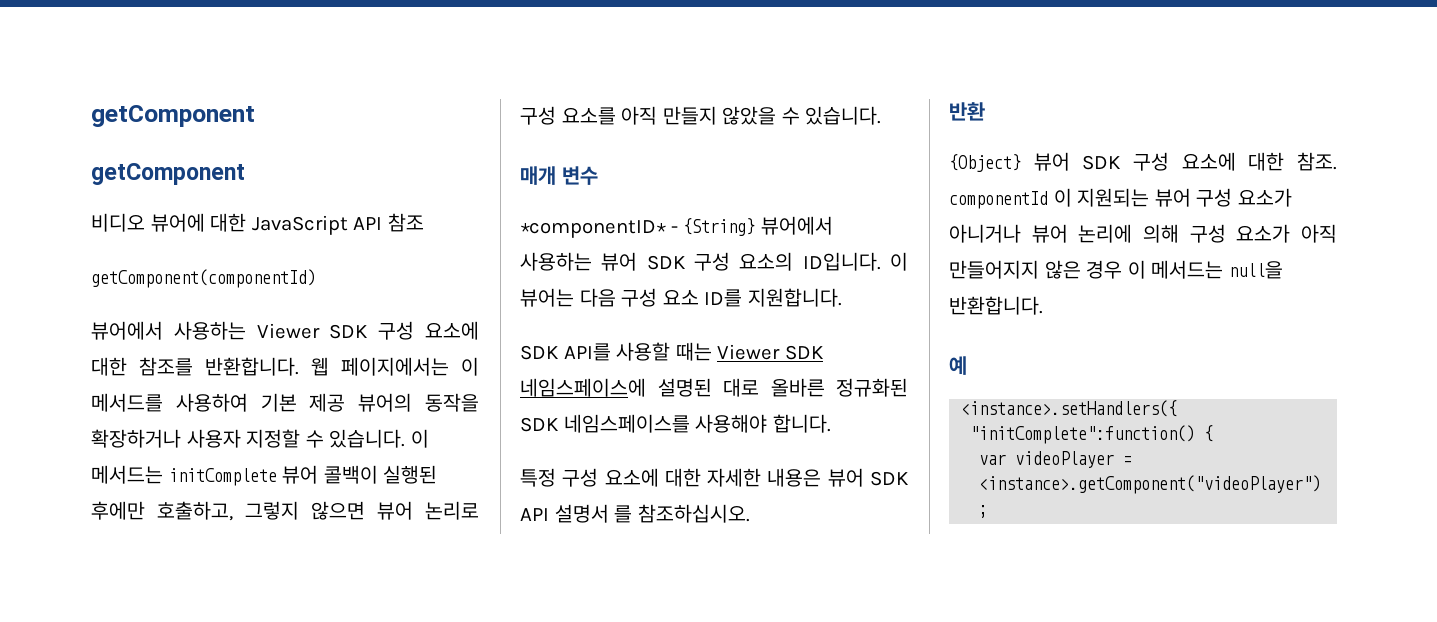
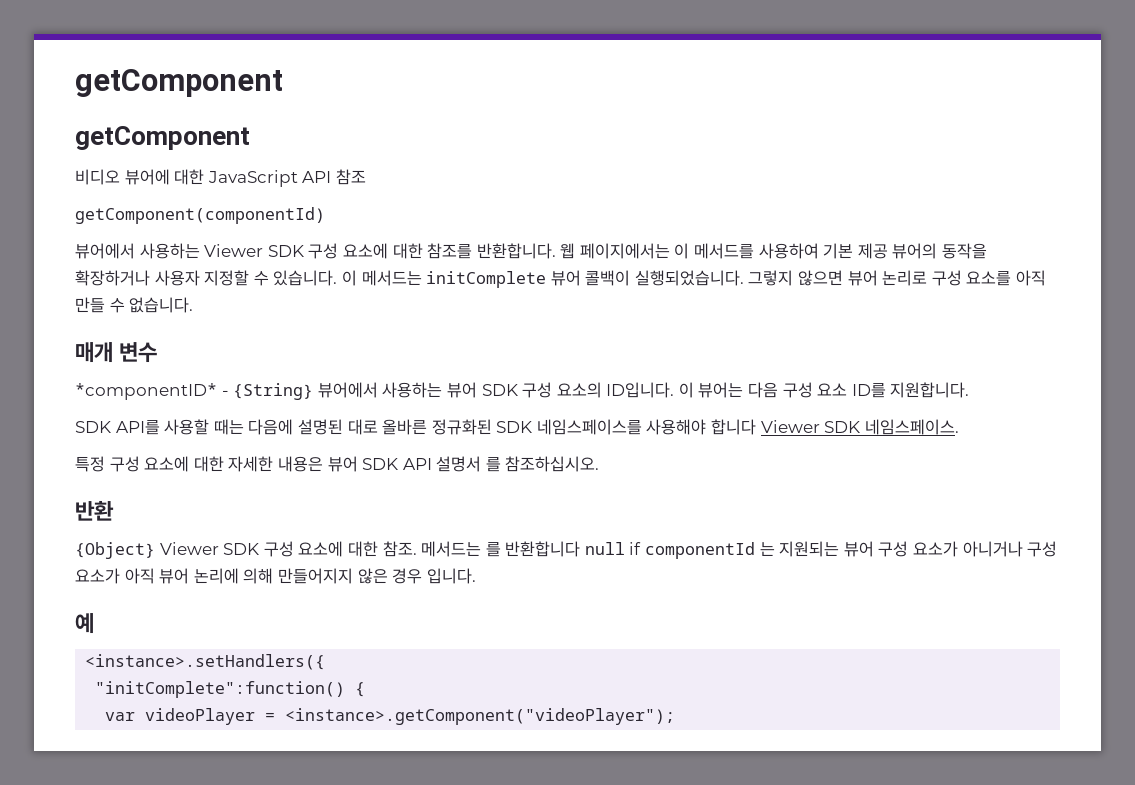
- 이 메서드는 initComplete 뷰어 콜백이 실행된 후에만 호출하고, 그렇지 않으면 뷰어 논리로 구성 요소를 아직 만들지 않았을 수 있습니다.
+ 이 메서드는 initComplete 뷰어 콜백이 실행되었습니다. 그렇지 않으면 뷰어 논리로 구성 요소를 아직 만들 수 없습니다.
- SDK API를 사용할 때는 Viewer SDK 네임스페이스에 설명된 대로 올바른 정규화된 SDK 네임스페이스를 사용해야 합니다.
+ SDK API를 사용할 때는 다음에 설명된 대로 올바른 정규화된 SDK 네임스페이스를 사용해야 합니다 Viewer SDK 네임스페이스.
- {Object} 뷰어 SDK 구성 요소에 대한 참조. componentId 이 지원되는 뷰어 구성 요소가 아니거나 뷰어 논리에 의해 구성 요소가 아직 만들어지지 않은 경우 이 메서드는 null을 반환합니다.
+ {Object} Viewer SDK 구성 요소에 대한 참조. 메서드는 를 반환합니다 null if componentId 는 지원되는 뷰어 구성 요소가 아니거나 구성 요소가 아직 뷰어 논리에 의해 만들어지지 않은 경우 입니다.

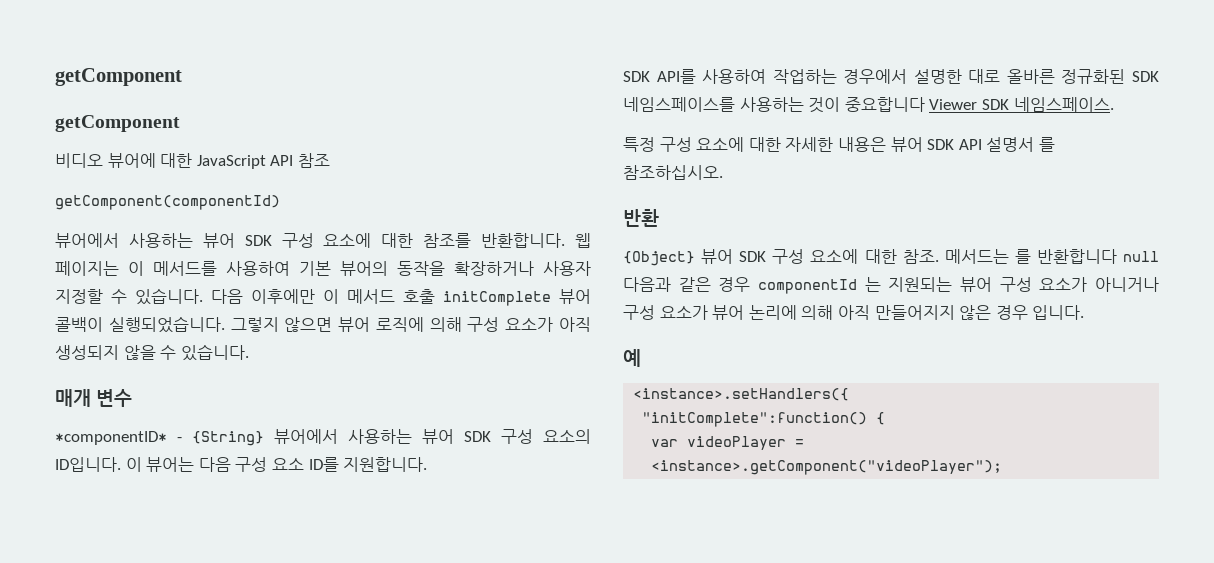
- 뷰어에서 사용하는 Viewer SDK 구성 요소에 대한 참조를 반환합니다.
+ 뷰어에서 사용하는 뷰어 SDK 구성 요소에 대한 참조를 반환합니다.
- 웹 페이지에서는 이 메서드를 사용하여 기본 제공 뷰어의 동작을 확장하거나 사용자 지정할 수 있습니다.
+ 웹 페이지는 이 메서드를 사용하여 기본 뷰어의 동작을 확장하거나 사용자 지정할 수 있습니다.
- 이 메서드는 initComplete 뷰어 콜백이 실행되었습니다.
+ 다음 이후에만 이 메서드 호출 initComplete 뷰어 콜백이 실행되었습니다.
- 그렇지 않으면 뷰어 논리로 구성 요소를 아직 만들 수 없습니다.
+ 그렇지 않으면 뷰어 로직에 의해 구성 요소가 아직 생성되지 않을 수 있습니다.
- SDK API를 사용할 때는 다음에 설명된 대로 올바른 정규화된 SDK 네임스페이스를 사용해야 합니다 Viewer SDK 네임스페이스.
+ SDK API를 사용하여 작업하는 경우에서 설명한 대로 올바른 정규화된 SDK 네임스페이스를 사용하는 것이 중요합니다 Viewer SDK 네임스페이스.
- {Object} Viewer SDK 구성 요소에 대한 참조.
+ {Object} 뷰어 SDK 구성 요소에 대한 참조.
- 메서드는 를 반환합니다 null if componentId 는 지원되는 뷰어 구성 요소가 아니거나 구성 요소가 아직 뷰어 논리에 의해 만들어지지 않은 경우 입니다.
+ 메서드는 를 반환합니다 null 다음과 같은 경우 componentId 는 지원되는 뷰어 구성 요소가 아니거나 구성 요소가 뷰어 논리에 의해 아직 만들어지지 않은 경우 입니다.

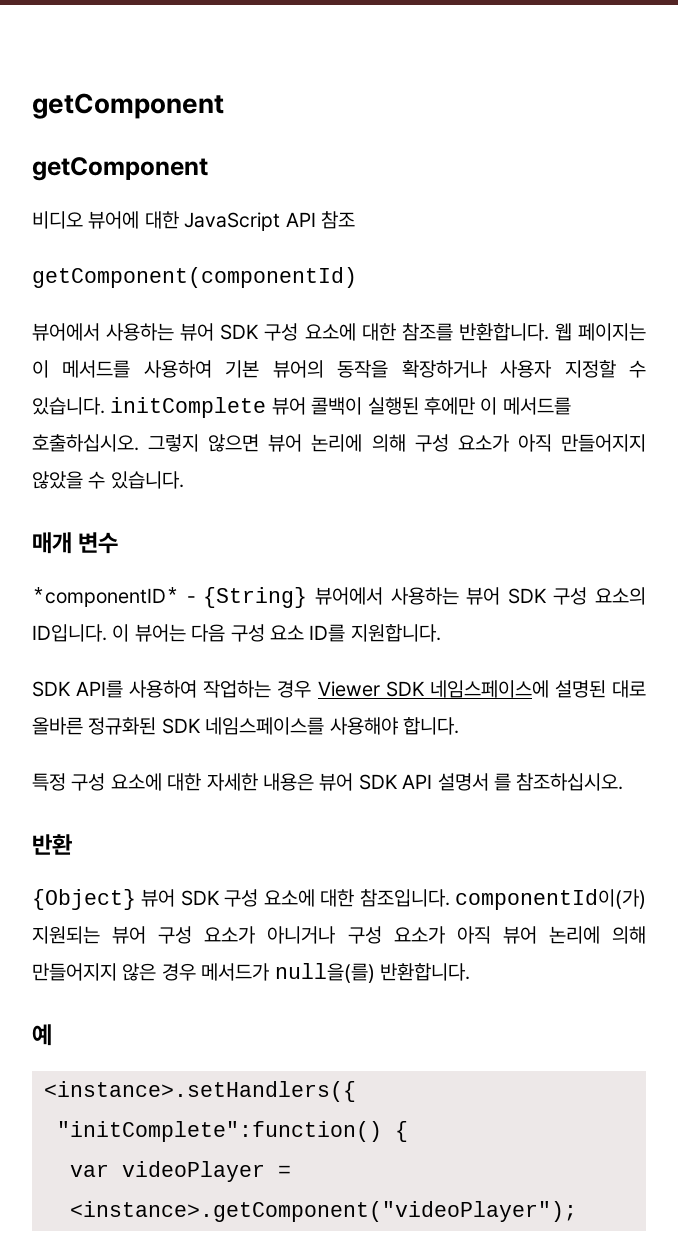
- 웹 페이지는 이 메서드를 사용하여 기본 뷰어의 동작을 확장하거나 사용자 지정할 수 있습니다. 다음 이후에만 이 메서드 호출 initComplete 뷰어 콜백이 실행되었습니다.
+ 웹 페이지는 이 메서드를 사용하여 기본 뷰어의 동작을 확장하거나 사용자 지정할 수 있습니다. initComplete 뷰어 콜백이 실행된 후에만 이 메서드를 호출하십시오.
- 그렇지 않으면 뷰어 로직에 의해 구성 요소가 아직 생성되지 않을 수 있습니다.
+ 그렇지 않으면 뷰어 논리에 의해 구성 요소가 아직 만들어지지 않았을 수 있습니다.
- SDK API를 사용하여 작업하는 경우에서 설명한 대로 올바른 정규화된 SDK 네임스페이스를 사용하는 것이 중요합니다 Viewer SDK 네임스페이스.
+ SDK API를 사용하여 작업하는 경우 Viewer SDK 네임스페이스에 설명된 대로 올바른 정규화된 SDK 네임스페이스를 사용해야 합니다.
- {Object} 뷰어 SDK 구성 요소에 대한 참조. 메서드는 를 반환합니다 null 다음과 같은 경우 componentId 는 지원되는 뷰어 구성 요소가 아니거나 구성 요소가 뷰어 논리에 의해 아직 만들어지지 않은 경우 입니다.
+ {Object} 뷰어 SDK 구성 요소에 대한 참조입니다. componentId이(가) 지원되는 뷰어 구성 요소가 아니거나 구성 요소가 아직 뷰어 논리에 의해 만들어지지 않은 경우 메서드가 null을(를) 반환합니다.

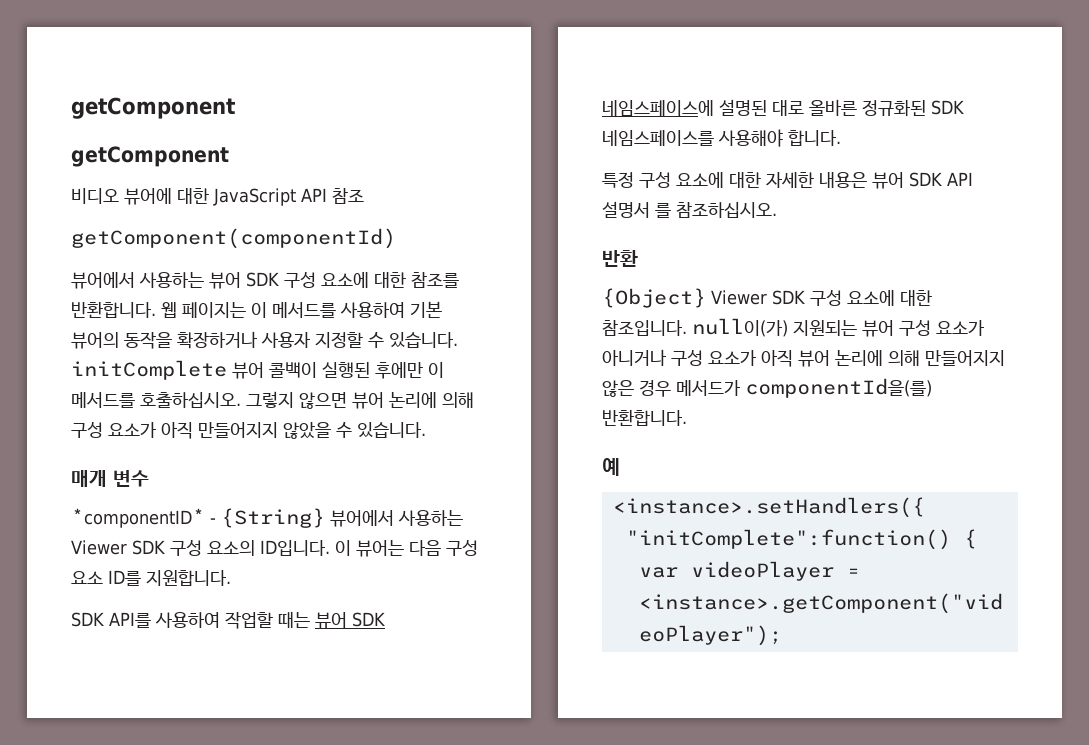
- *componentID* - {String} 뷰어에서 사용하는 뷰어 SDK 구성 요소의 ID입니다.
+ *componentID* - {String} 뷰어에서 사용하는 Viewer SDK 구성 요소의 ID입니다.
- SDK API를 사용하여 작업하는 경우 Viewer SDK 네임스페이스에 설명된 대로 올바른 정규화된 SDK 네임스페이스를 사용해야 합니다.
+ SDK API를 사용하여 작업할 때는 뷰어 SDK 네임스페이스에 설명된 대로 올바른 정규화된 SDK 네임스페이스를 사용해야 합니다.
- {Object} 뷰어 SDK 구성 요소에 대한 참조입니다. componentId이(가) 지원되는 뷰어 구성 요소가 아니거나 구성 요소가 아직 뷰어 논리에 의해 만들어지지 않은 경우 메서드가 null을(를) 반환합니다.
+ {Object} Viewer SDK 구성 요소에 대한 참조입니다. null이(가) 지원되는 뷰어 구성 요소가 아니거나 구성 요소가 아직 뷰어 논리에 의해 만들어지지 않은 경우 메서드가 componentId을(를) 반환합니다.

